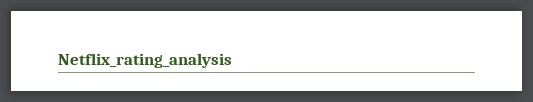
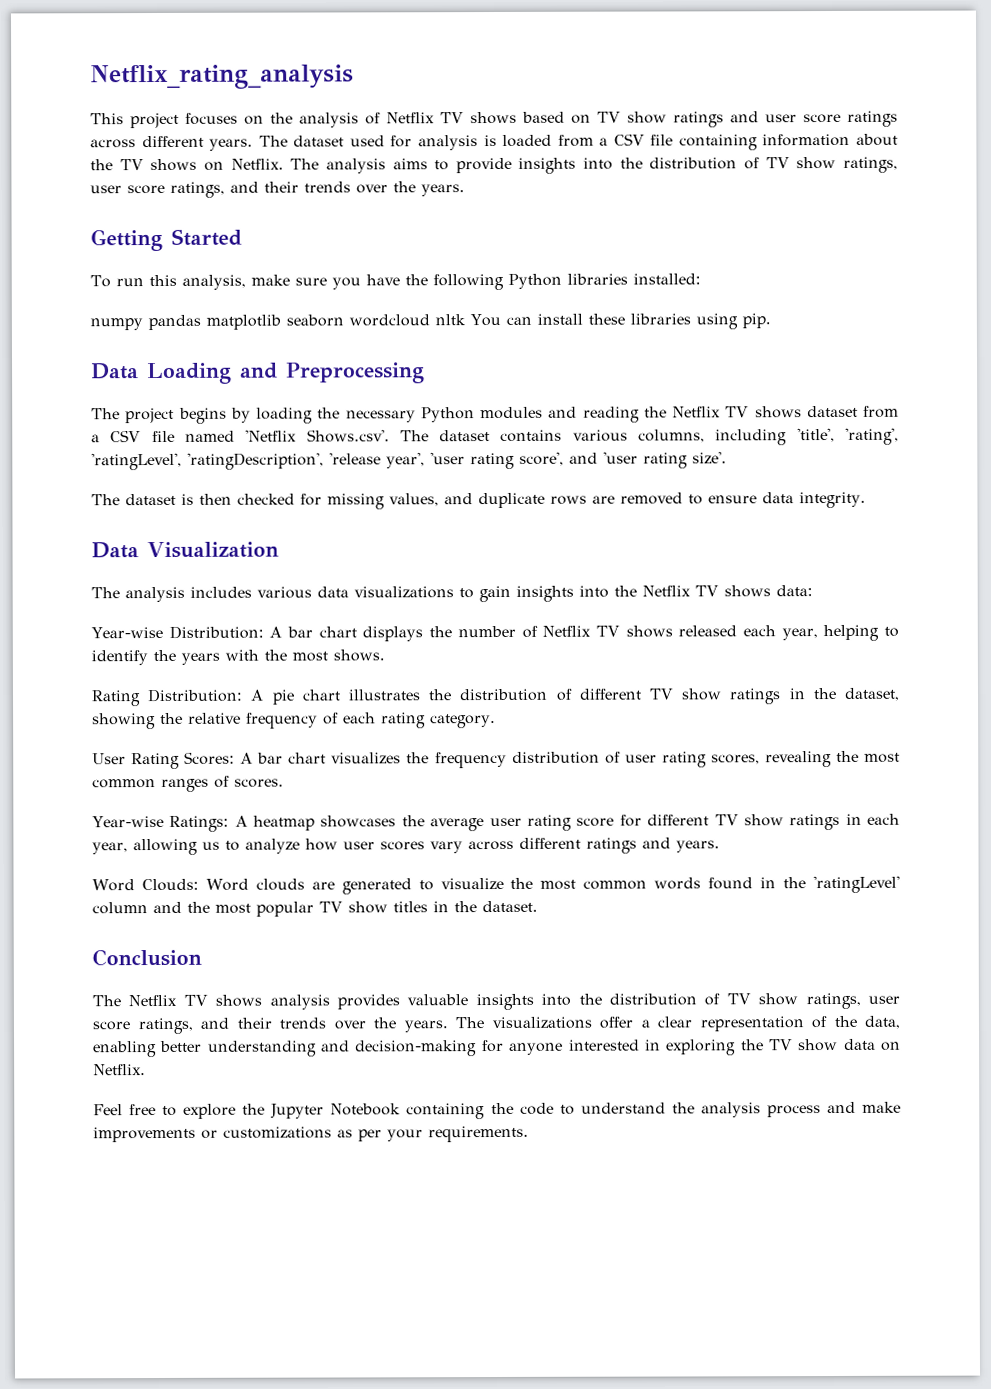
+ This project focuses on the analysis of Netflix TV shows based on TV show ratings and user score ratings across different years. The dataset used for analysis is loaded from a CSV file containing information about the TV shows on Netflix. The analysis aims to provide insights into the distribution of TV show ratings, user score ratings, and their trends over the years.
+ Getting Started
+ To run this analysis, make sure you have the following Python libraries installed:
+ numpy pandas matplotlib seaborn wordcloud nltk You can install these libraries using pip.
+ Data Loading and Preprocessing
+ The project begins by loading the necessary Python modules and reading the Netflix TV shows dataset from a CSV file named 'Netflix Shows.csv'. The dataset contains various columns, including 'title', 'rating', 'ratingLevel', 'ratingDescription', 'release year', 'user rating score', and 'user rating size'.
+ The dataset is then checked for missing values, and duplicate rows are removed to ensure data integrity.
+ Data Visualization
+ The analysis includes various data visualizations to gain insights into the Netflix TV shows data:
+ Year-wise Distribution: A bar chart displays the number of Netflix TV shows released each year, helping to identify the years with the most shows.
+ Rating Distribution: A pie chart illustrates the distribution of different TV show ratings in the dataset, showing the relative frequency of each rating category.
+ User Rating Scores: A bar chart visualizes the frequency distribution of user rating scores, revealing the most common ranges of scores.
+ Year-wise Ratings: A heatmap showcases the average user rating score for different TV show ratings in each year, allowing us to analyze how user scores vary across different ratings and years.
+ Word Clouds: Word clouds are generated to visualize the most common words found in the 'ratingLevel' column and the most popular TV show titles in the dataset.
+ Conclusion
+ The Netflix TV shows analysis provides valuable insights into the distribution of TV show ratings, user score ratings, and their trends over the years. The visualizations offer a clear representation of the data, enabling better understanding and decision-making for anyone interested in exploring the TV show data on Netflix.
+ Feel free to explore the Jupyter Notebook containing the code to understand the analysis process and make improvements or customizations as per your requirements.

